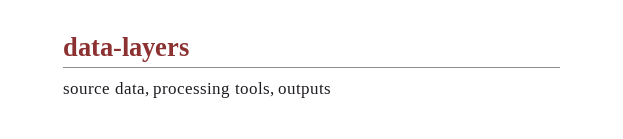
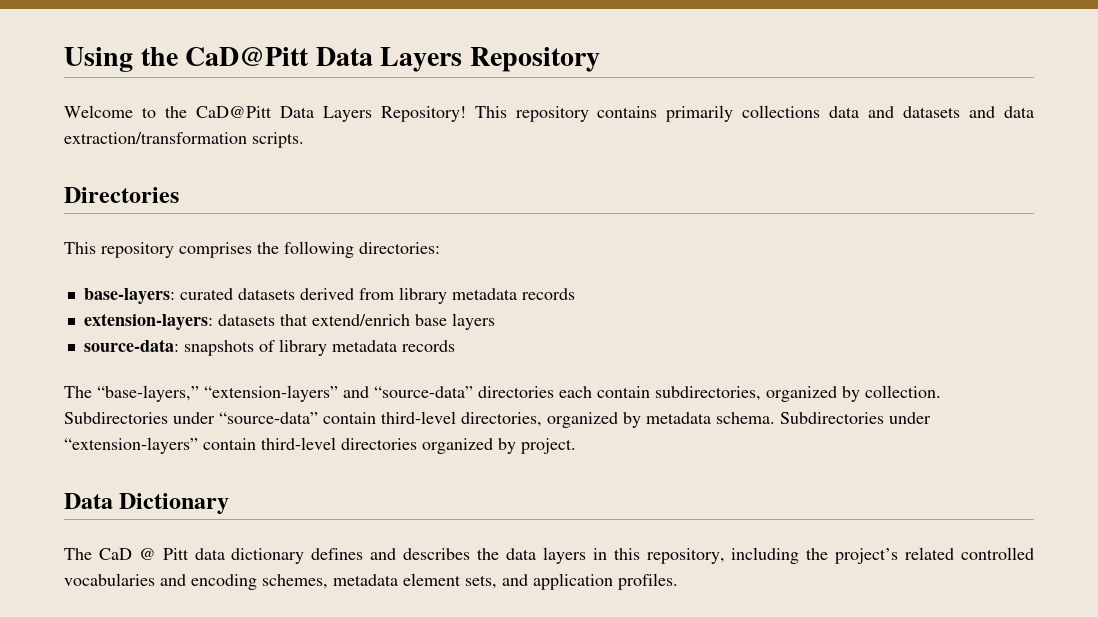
- data-layers
- source data, processing tools, outputs
+ Using the CaD@Pitt Data Layers Repository
+ Welcome to the CaD@Pitt Data Layers Repository! This repository contains primarily collections data and datasets and data extraction/transformation scripts.
+ Directories
+ This repository comprises the following directories:
+ base-layers: curated datasets derived from library metadata records
+ extension-layers: datasets that extend/enrich base layers
+ source-data: snapshots of library metadata records
+ The “base-layers,” “extension-layers” and “source-data” directories each contain subdirectories, organized by collection. Subdirectories under “source-data” contain third-level directories, organized by metadata schema. Subdirectories under “extension-layers” contain third-level directories organized by project.
+ Data Dictionary
+ The CaD @ Pitt data dictionary defines and describes the data layers in this repository, including the project’s related controlled vocabularies and encoding schemes, metadata element sets, and application profiles.

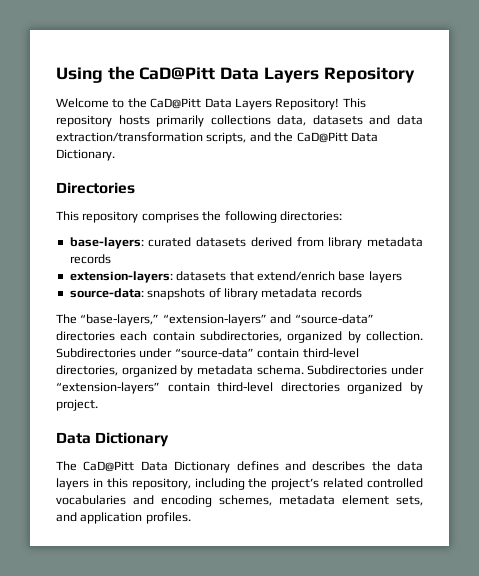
- This repository contains primarily collections data and datasets and data extraction/transformation scripts.
+ This repository hosts primarily collections data, datasets and data extraction/transformation scripts, and the CaD@Pitt Data Dictionary.
- The CaD @ Pitt data dictionary defines and describes the data layers in this repository, including the project’s related controlled vocabularies and encoding schemes, metadata element sets, and application profiles.
+ The CaD@Pitt Data Dictionary defines and describes the data layers in this repository, including the project’s related controlled vocabularies and encoding schemes, metadata element sets, and application profiles.

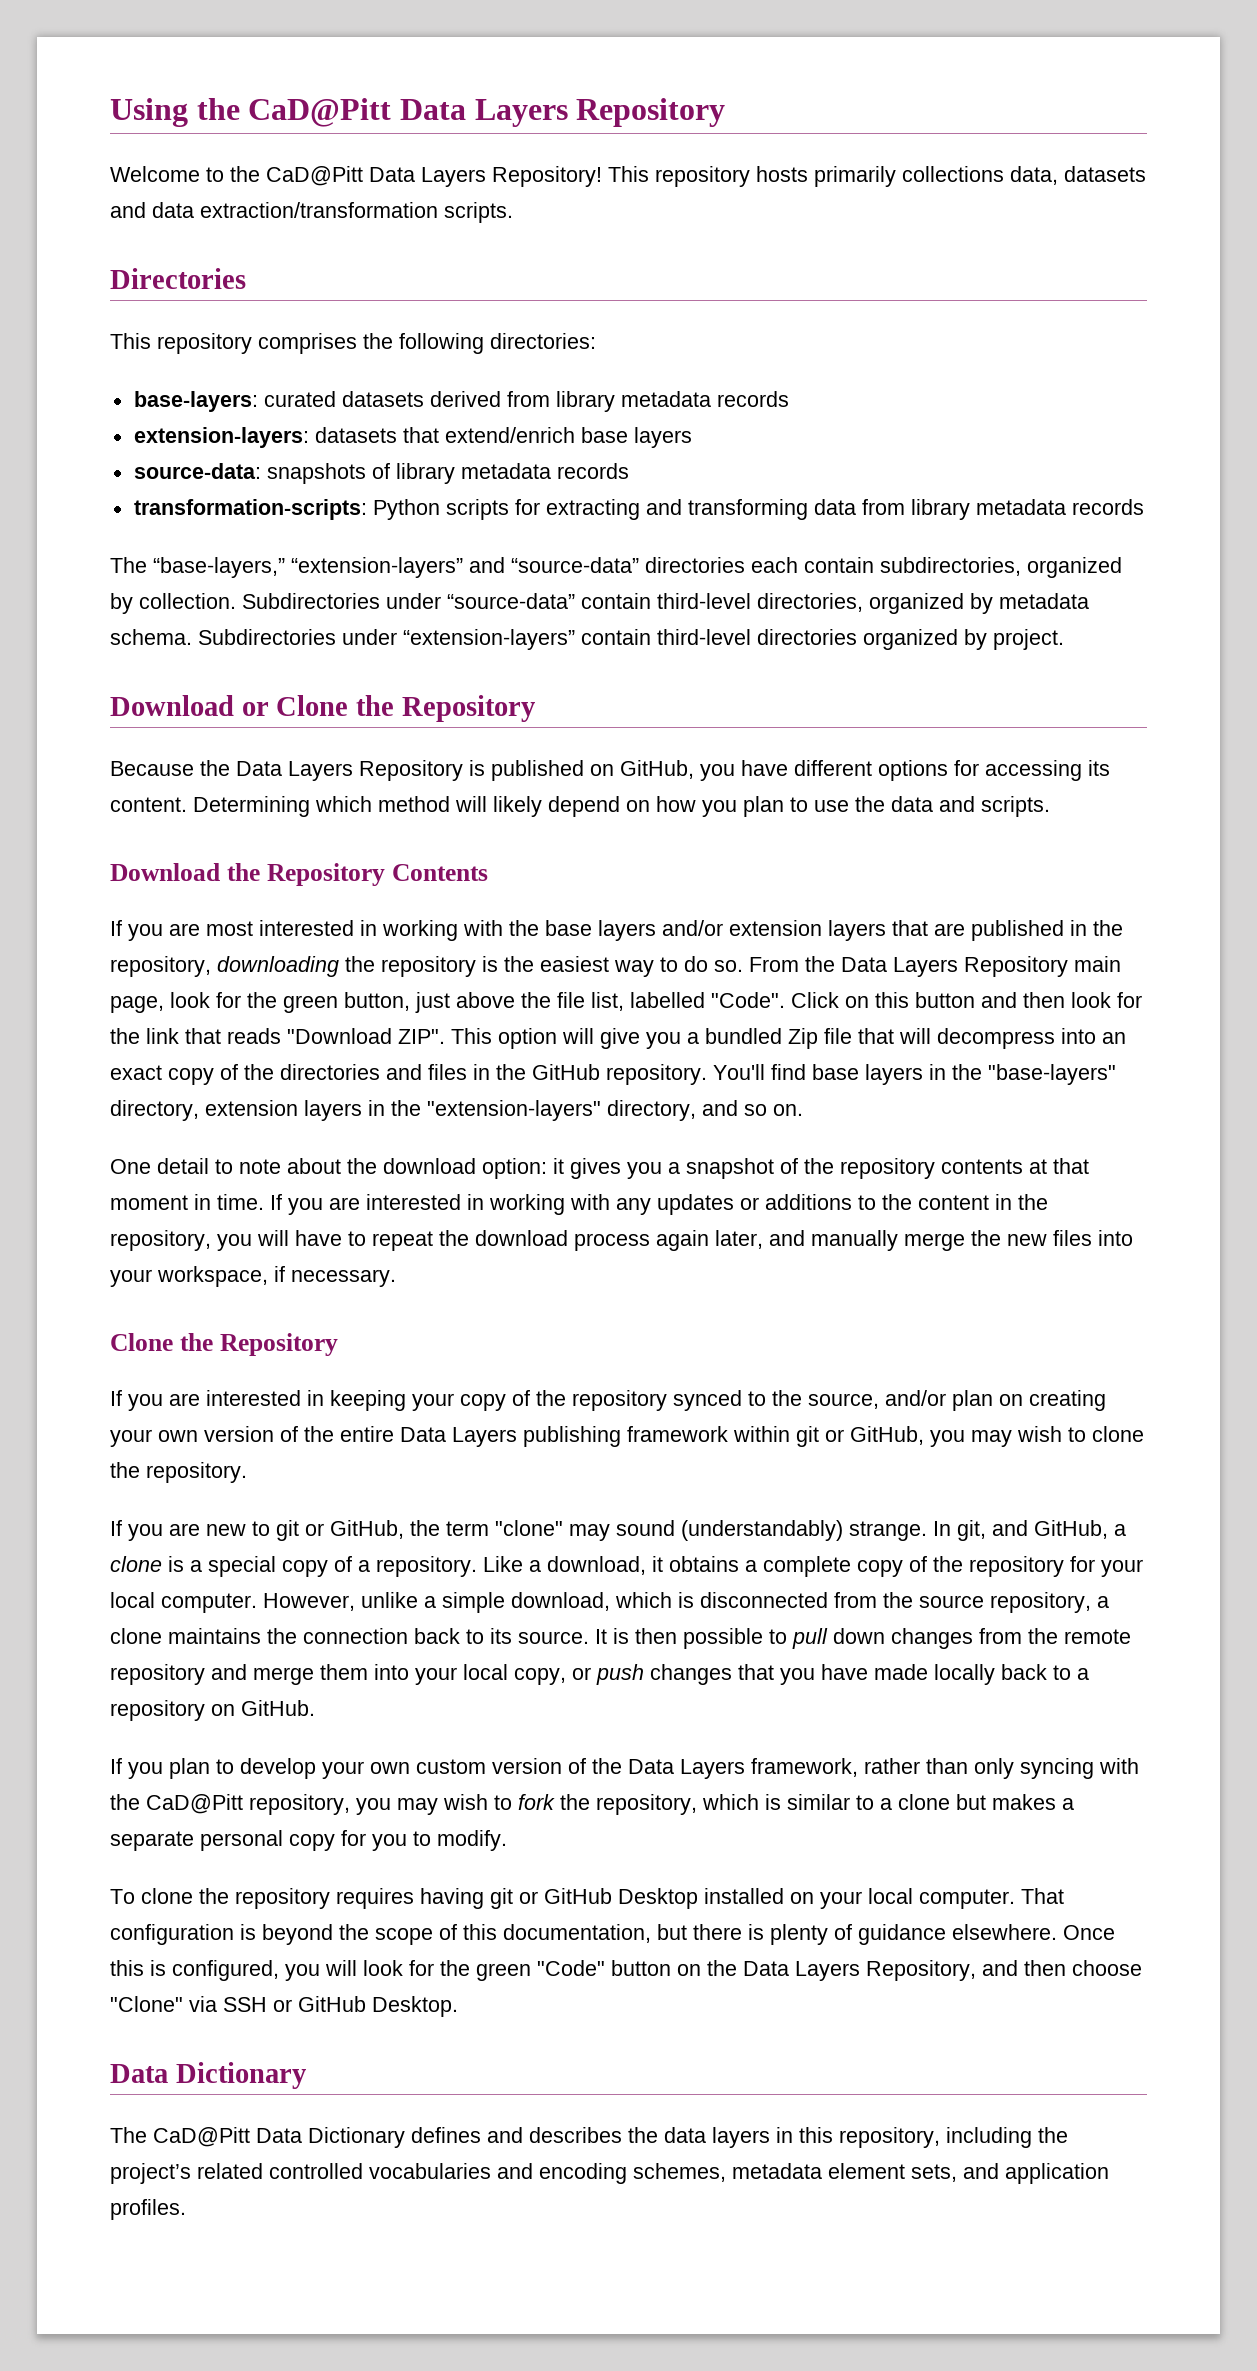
- This repository hosts primarily collections data, datasets and data extraction/transformation scripts, and the CaD@Pitt Data Dictionary.
+ This repository hosts primarily collections data, datasets and data extraction/transformation scripts.
+ transformation-scripts: Python scripts for extracting and transforming data from library metadata records
+ Download or Clone the Repository
+ Because the Data Layers Repository is published on GitHub, you have different options for accessing its content. Determining which method will likely depend on how you plan to use the data and scripts.
+ Download the Repository Contents
+ If you are most interested in working with the base layers and/or extension layers that are published in the repository, downloading the repository is the easiest way to do so. From the Data Layers Repository main page, look for the green button, just above the file list, labelled "Code". Click on this button and then look for the link that reads "Download ZIP". This option will give you a bundled Zip file that will decompress into an exact copy of the directories and files in the GitHub repository. You'll find base layers in the "base-layers" directory, extension layers in the "extension-layers" directory, and so on.
+ One detail to note about the download option: it gives you a snapshot of the repository contents at that moment in time. If you are interested in working with any updates or additions to the content in the repository, you will have to repeat the download process again later, and manually merge the new files into your workspace, if necessary.
+ Clone the Repository
+ If you are interested in keeping your copy of the repository synced to the source, and/or plan on creating your own version of the entire Data Layers publishing framework within git or GitHub, you may wish to clone the repository.
+ If you are new to git or GitHub, the term "clone" may sound (understandably) strange. In git, and GitHub, a clone is a special copy of a repository. Like a download, it obtains a complete copy of the repository for your local computer. However, unlike a simple download, which is disconnected from the source repository, a clone maintains the connection back to its source. It is then possible to pull down changes from the remote repository and merge them into your local copy, or push changes that you have made locally back to a repository on GitHub.
+ If you plan to develop your own custom version of the Data Layers framework, rather than only syncing with the CaD@Pitt repository, you may wish to fork the repository, which is similar to a clone but makes a separate personal copy for you to modify.
+ To clone the repository requires having git or GitHub Desktop installed on your local computer. That configuration is beyond the scope of this documentation, but there is plenty of guidance elsewhere. Once this is configured, you will look for the green "Code" button on the Data Layers Repository, and then choose "Clone" via SSH or GitHub Desktop.

